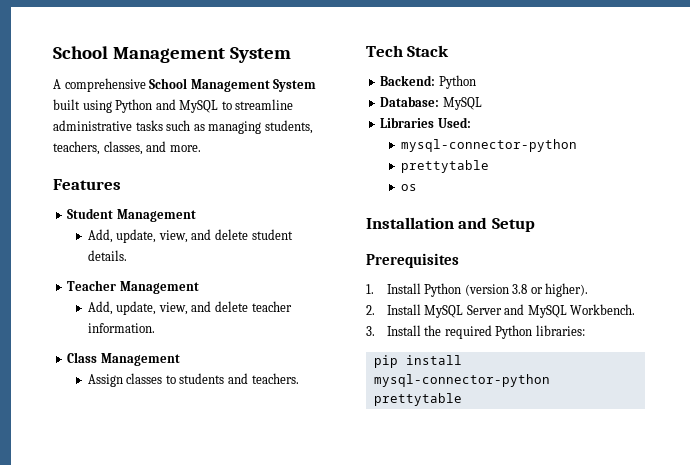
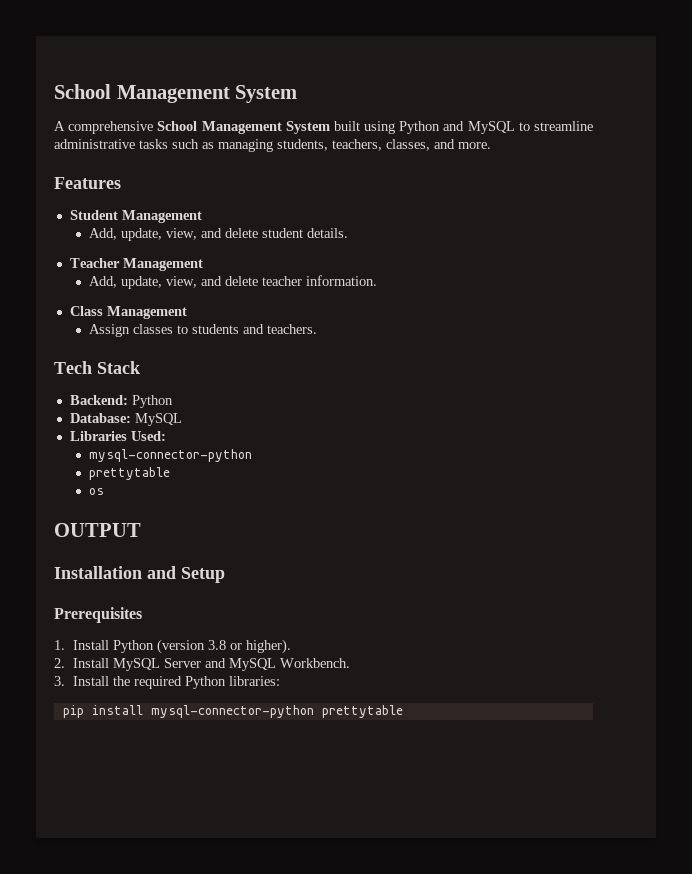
+ OUTPUT

